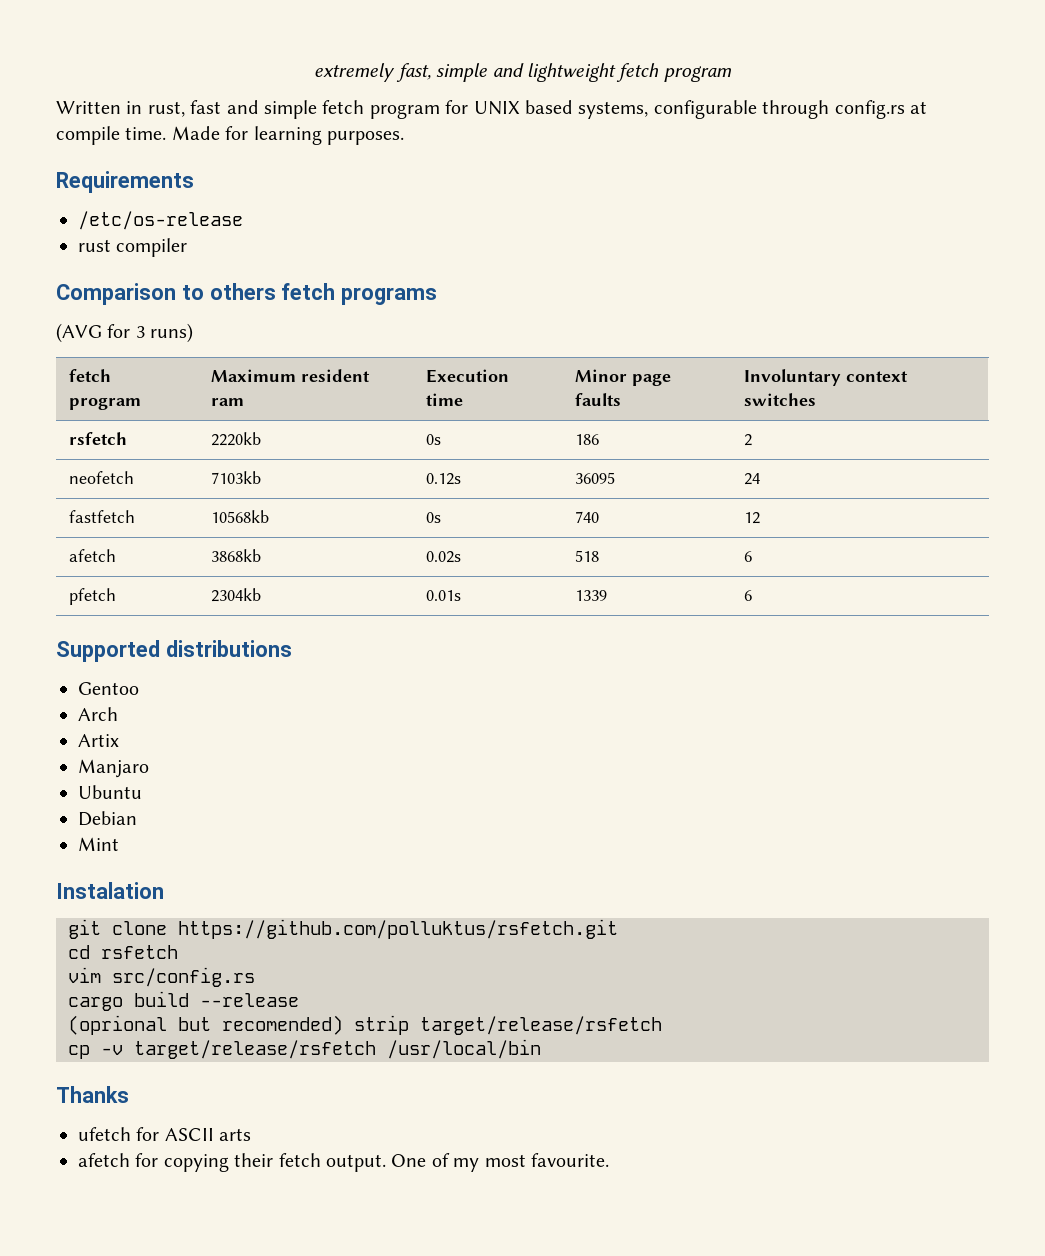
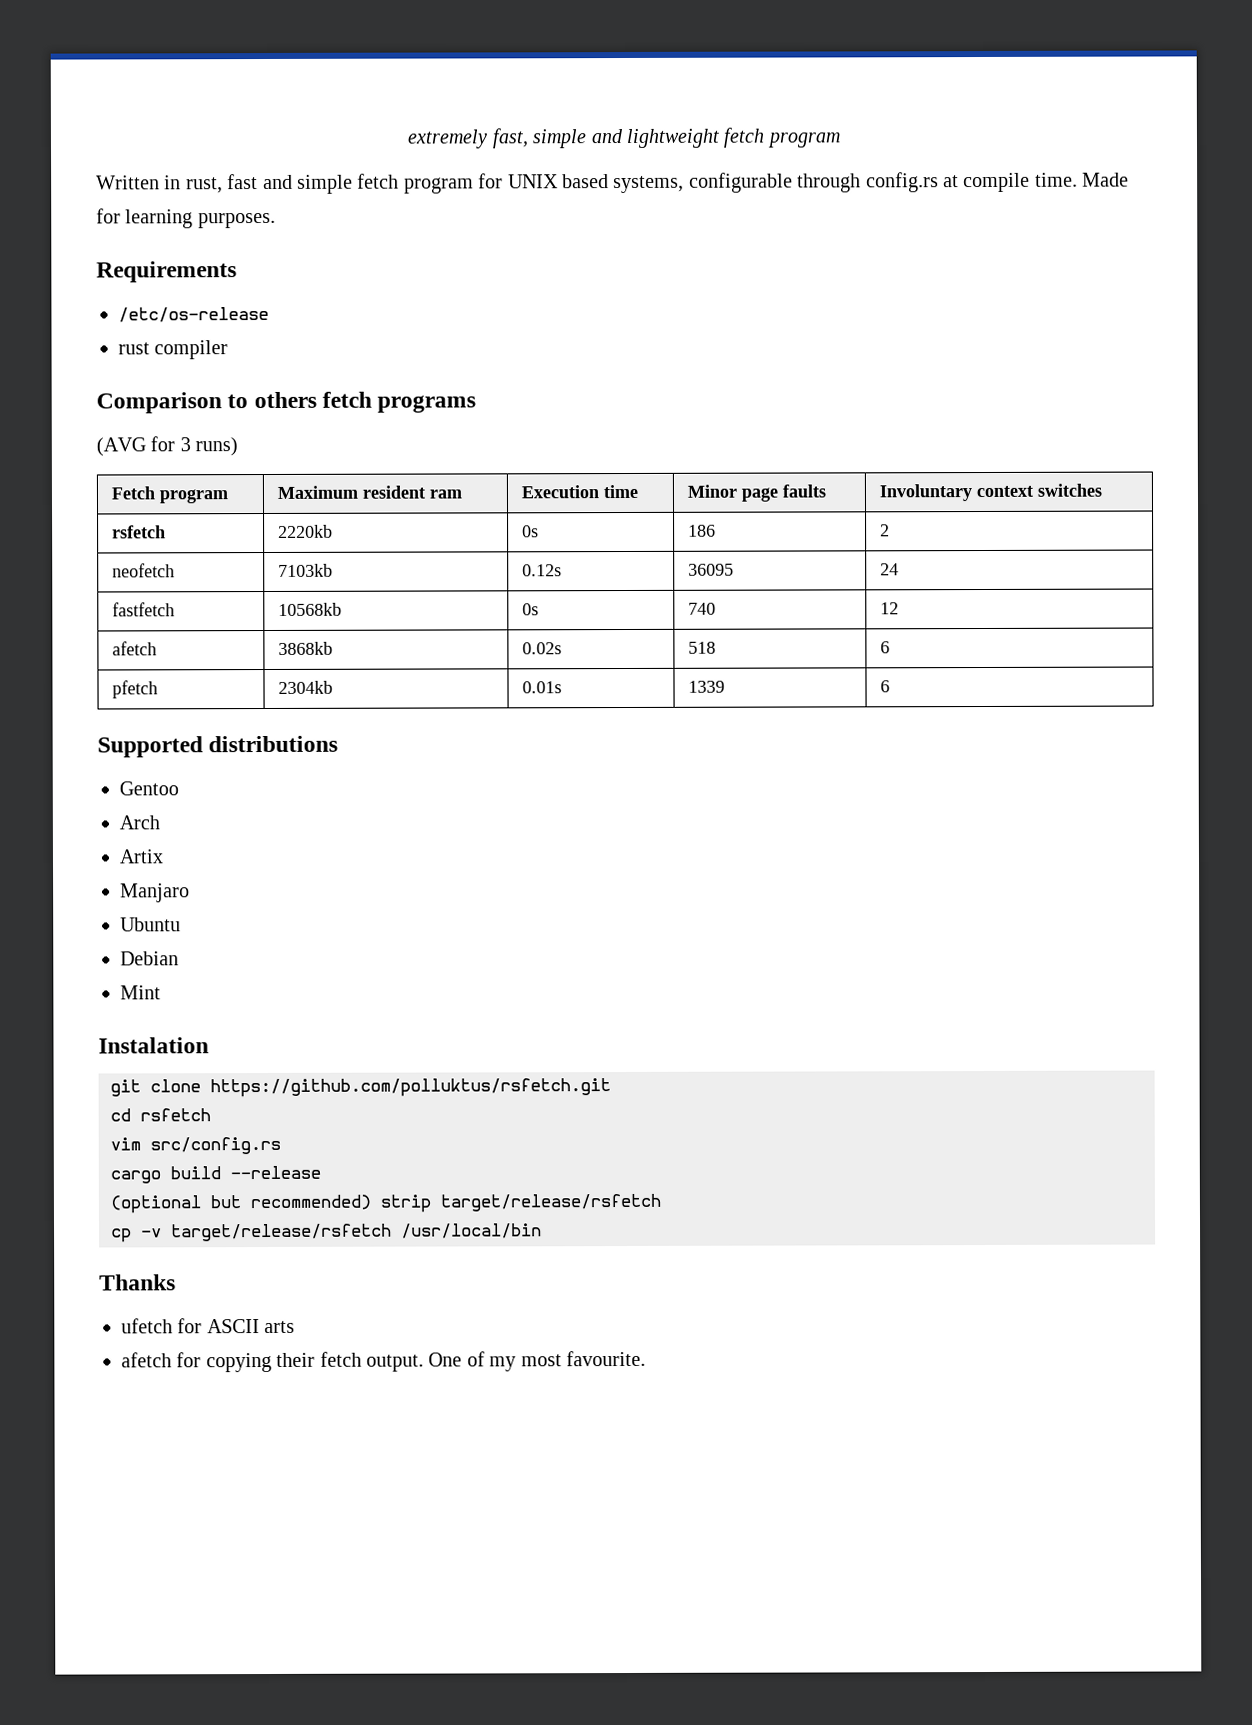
- fetch program | Maximum resident ram | Execution time | Minor page faults | Involuntary context switches
+ Fetch program | Maximum resident ram | Execution time | Minor page faults | Involuntary context switches
- (oprional but recomended) strip target/release/rsfetch
+ (optional but recommended) strip target/release/rsfetch

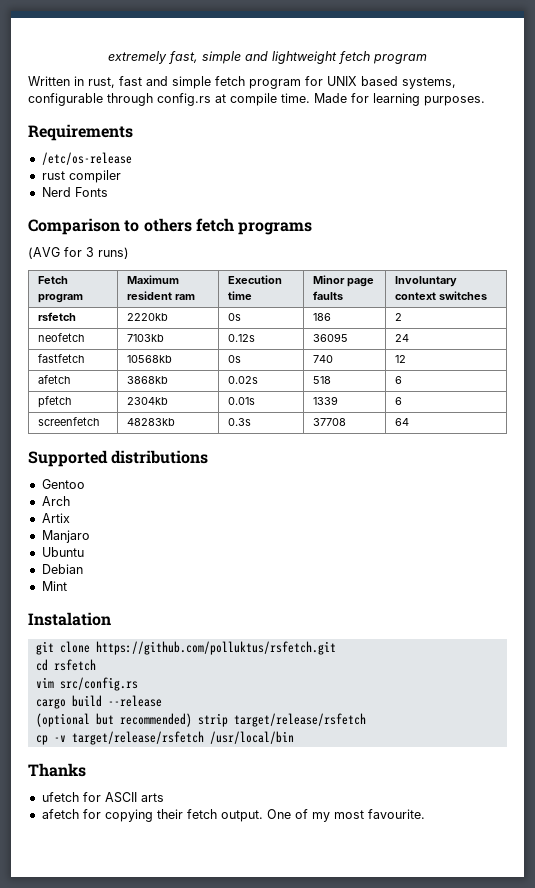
+ Nerd Fonts
+ screenfetch | 48283kb | 0.3s | 37708 | 64

